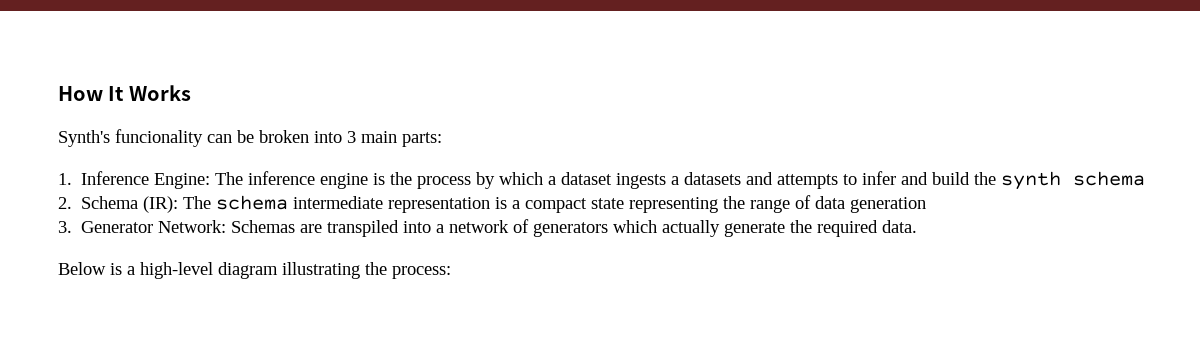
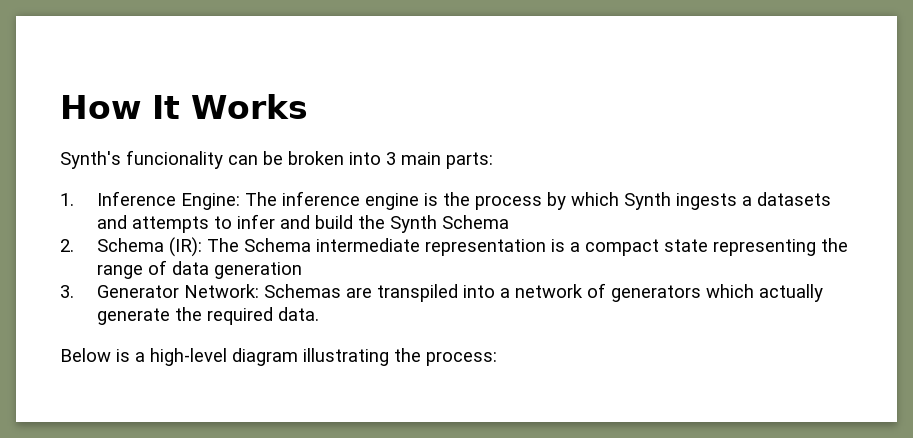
- 1. Inference Engine: The inference engine is the process by which a dataset ingests a datasets and attempts to infer and build the synth schema
+ 1. Inference Engine: The inference engine is the process by which Synth ingests a datasets and attempts to infer and build the Synth Schema
- 2. Schema (IR): The schema intermediate representation is a compact state representing the range of data generation
+ 2. Schema (IR): The Schema intermediate representation is a compact state representing the range of data generation

